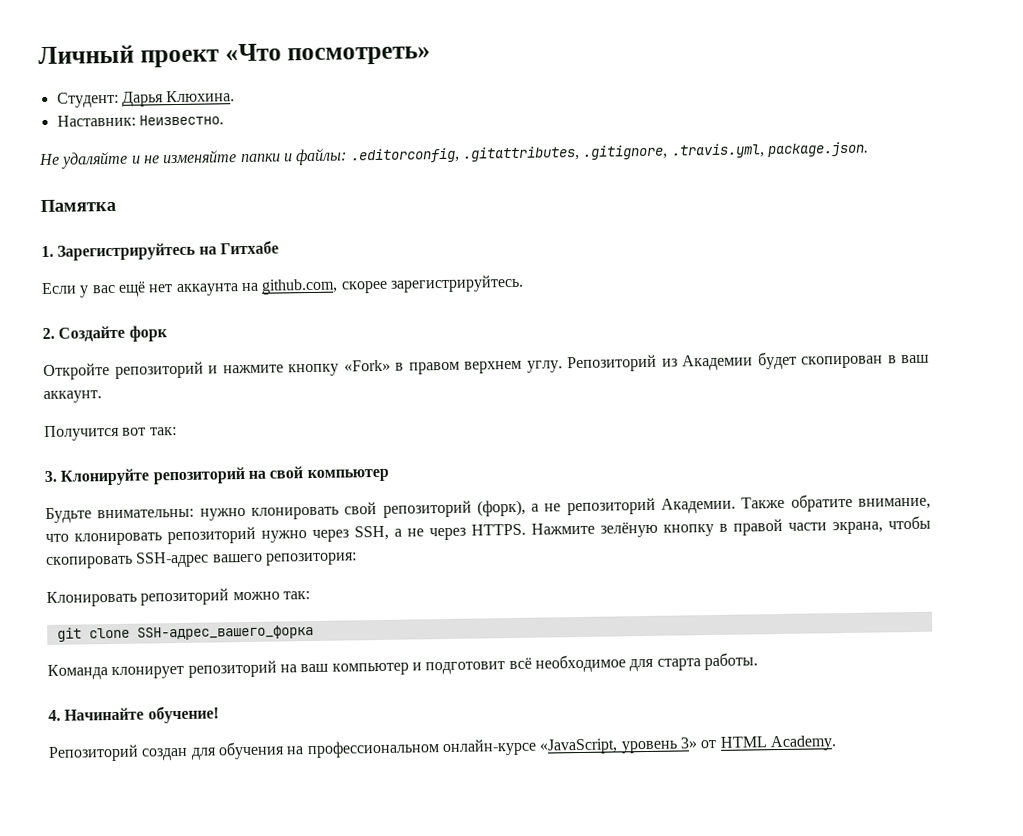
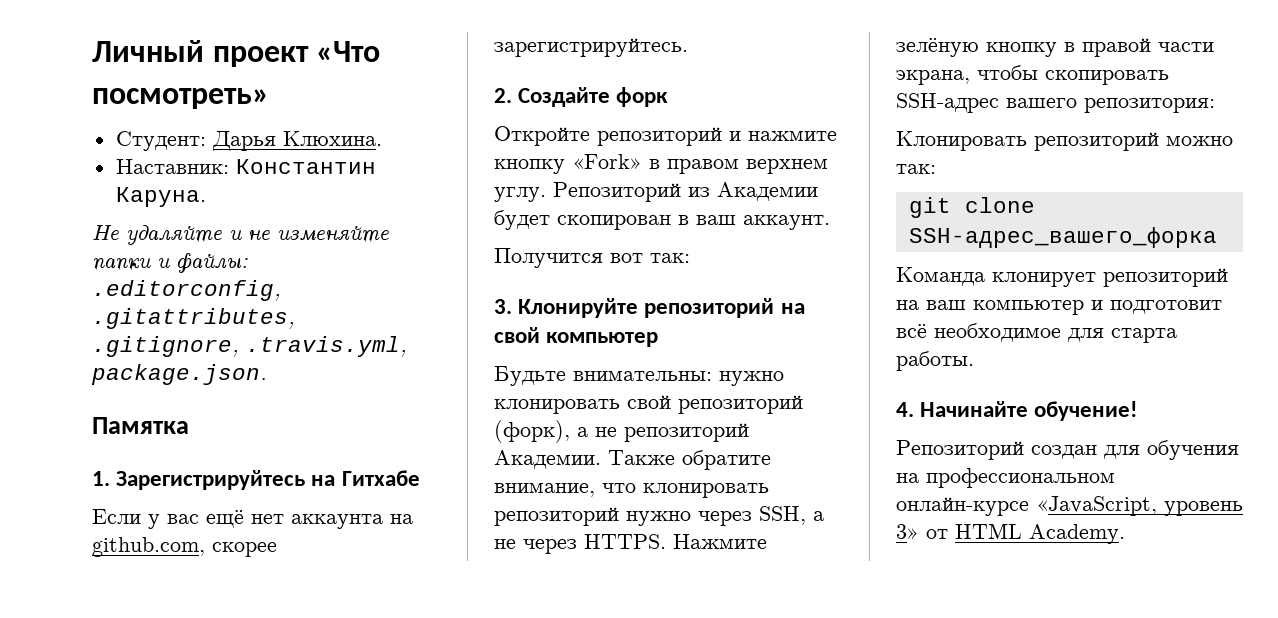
- Наставник: Неизвестно.
+ Наставник: Константин Каруна.

